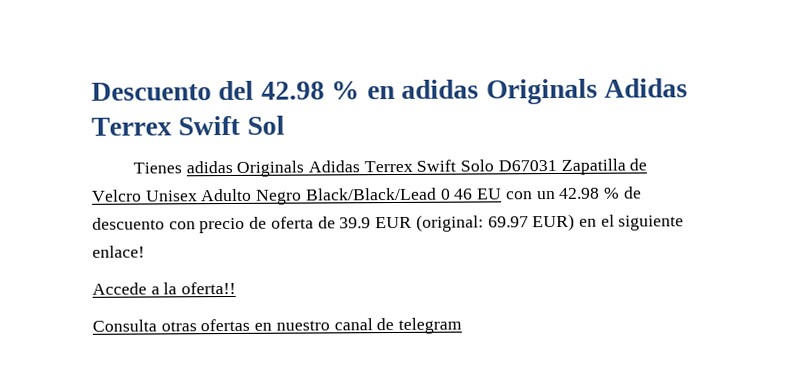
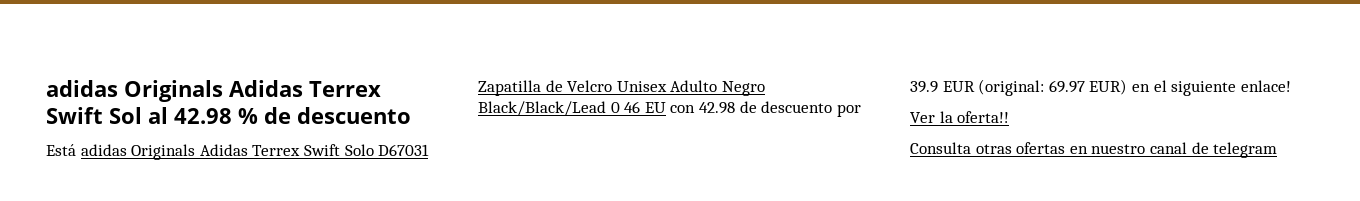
- Descuento del 42.98 % en adidas Originals Adidas Terrex Swift Sol
- Tienes adidas Originals Adidas Terrex Swift Solo D67031 Zapatilla de Velcro Unisex Adulto Negro Black/Black/Lead 0 46 EU con un 42.98 % de descuento con precio de oferta de 39.9 EUR (original: 69.97 EUR) en el siguiente enlace!
+ adidas Originals Adidas Terrex Swift Sol al 42.98 % de descuento
+ Está adidas Originals Adidas Terrex Swift Solo D67031 Zapatilla de Velcro Unisex Adulto Negro Black/Black/Lead 0 46 EU con 42.98 de descuento por 39.9 EUR (original: 69.97 EUR) en el siguiente enlace!
- Accede a la oferta!!
+ Ver la oferta!!

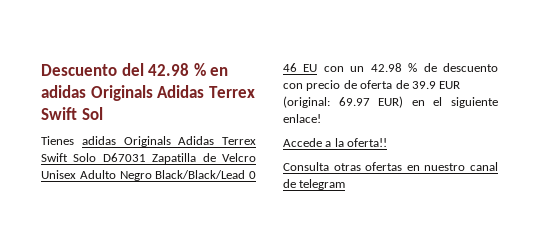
- adidas Originals Adidas Terrex Swift Sol al 42.98 % de descuento
- Está adidas Originals Adidas Terrex Swift Solo D67031 Zapatilla de Velcro Unisex Adulto Negro Black/Black/Lead 0 46 EU con 42.98 de descuento por 39.9 EUR (original: 69.97 EUR) en el siguiente enlace!
+ Descuento del 42.98 % en adidas Originals Adidas Terrex Swift Sol
+ Tienes adidas Originals Adidas Terrex Swift Solo D67031 Zapatilla de Velcro Unisex Adulto Negro Black/Black/Lead 0 46 EU con un 42.98 % de descuento con precio de oferta de 39.9 EUR (original: 69.97 EUR) en el siguiente enlace!
- Ver la oferta!!
+ Accede a la oferta!!

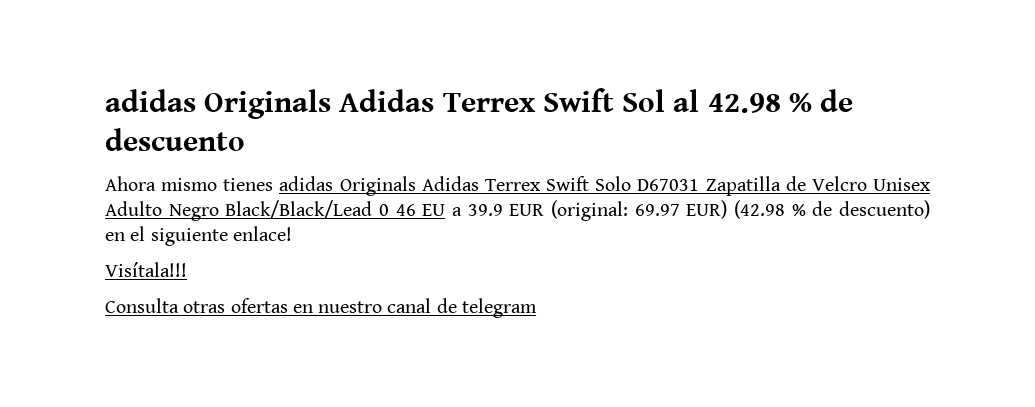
- Descuento del 42.98 % en adidas Originals Adidas Terrex Swift Sol
- Tienes adidas Originals Adidas Terrex Swift Solo D67031 Zapatilla de Velcro Unisex Adulto Negro Black/Black/Lead 0 46 EU con un 42.98 % de descuento con precio de oferta de 39.9 EUR (original: 69.97 EUR) en el siguiente enlace!
+ adidas Originals Adidas Terrex Swift Sol al 42.98 % de descuento
+ Ahora mismo tienes adidas Originals Adidas Terrex Swift Solo D67031 Zapatilla de Velcro Unisex Adulto Negro Black/Black/Lead 0 46 EU a 39.9 EUR (original: 69.97 EUR) (42.98 % de descuento) en el siguiente enlace!
- Accede a la oferta!!
+ Visítala!!!

